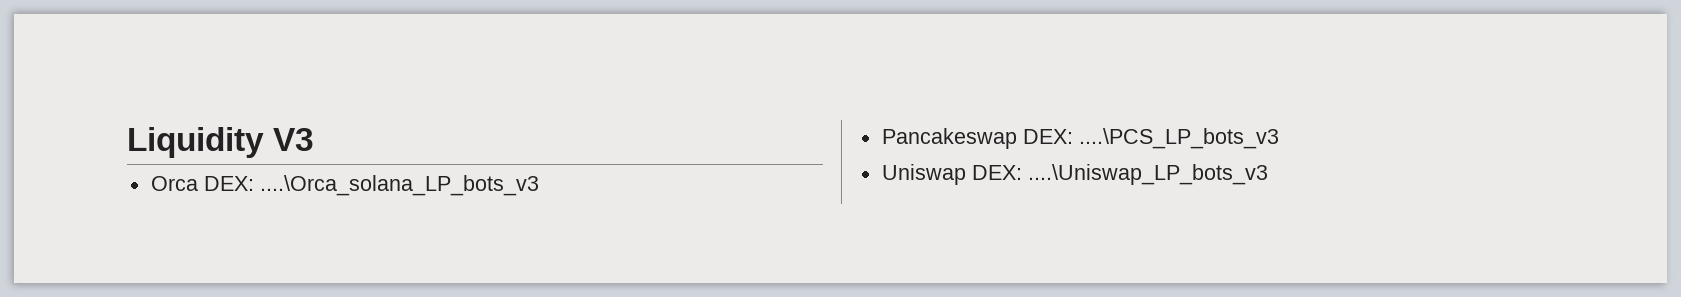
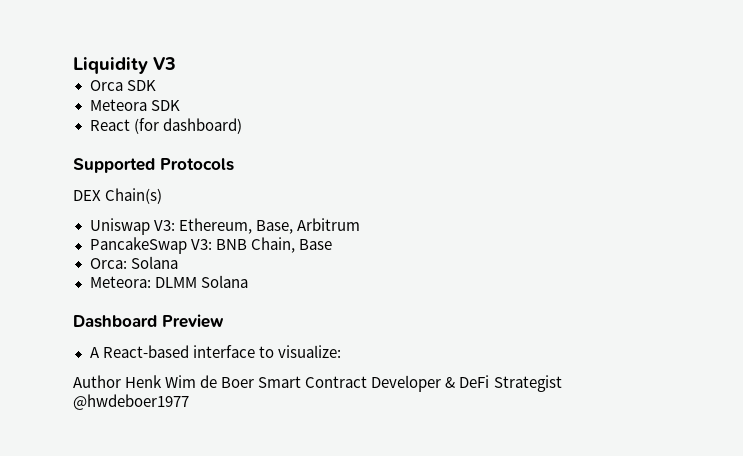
- Orca DEX: ....\Orca_solana_LP_bots_v3
- Pancakeswap DEX: ....\PCS_LP_bots_v3
- Uniswap DEX: ....\Uniswap_LP_bots_v3
+ Orca SDK
+ Meteora SDK
+ React (for dashboard)
+ Supported Protocols
+ DEX Chain(s)
+ Uniswap V3: Ethereum, Base, Arbitrum
+ PancakeSwap V3: BNB Chain, Base
+ Orca: Solana
+ Meteora: DLMM Solana
+ Dashboard Preview
+ A React-based interface to visualize:
+ Author Henk Wim de Boer Smart Contract Developer & DeFi Strategist @hwdeboer1977

